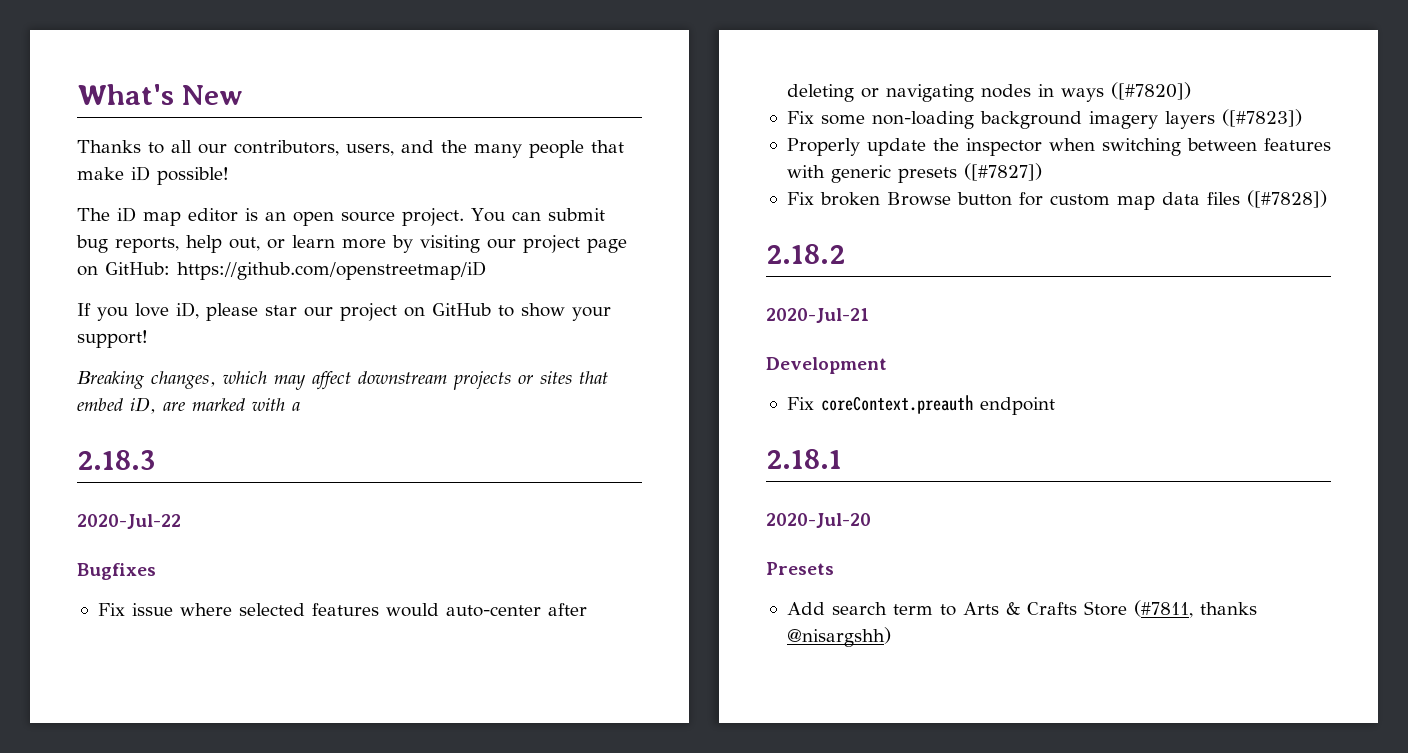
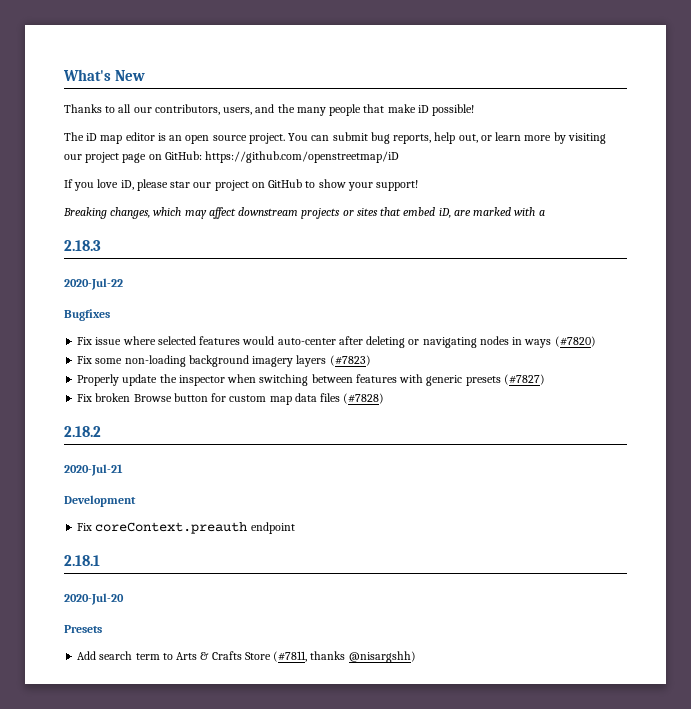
- Fix issue where selected features would auto-center after deleting or navigating nodes in ways ([#7820])
+ Fix issue where selected features would auto-center after deleting or navigating nodes in ways (#7820)
- Fix some non-loading background imagery layers ([#7823])
+ Fix some non-loading background imagery layers (#7823)
- Properly update the inspector when switching between features with generic presets ([#7827])
+ Properly update the inspector when switching between features with generic presets (#7827)
- Fix broken Browse button for custom map data files ([#7828])
+ Fix broken Browse button for custom map data files (#7828)

